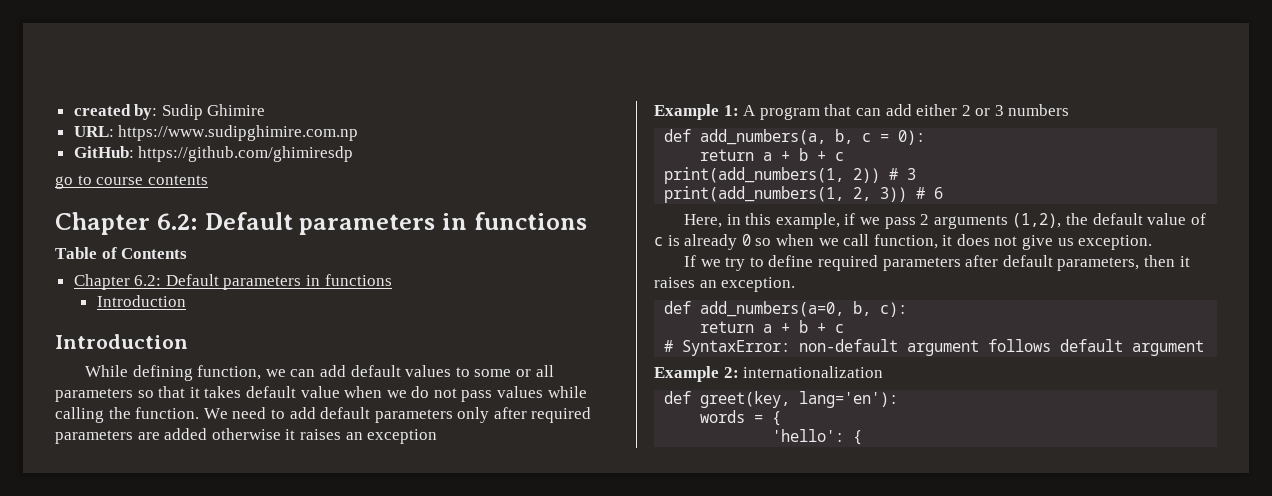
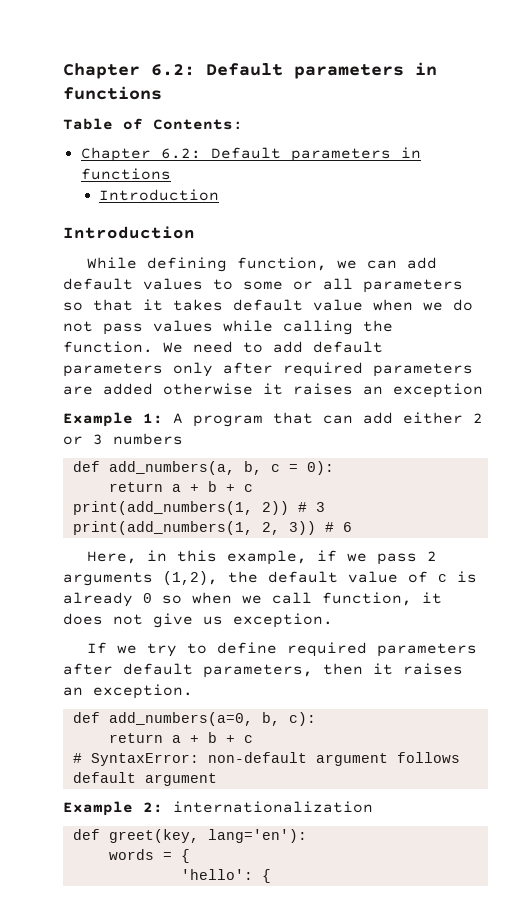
- created by: Sudip Ghimire
- URL: https://www.sudipghimire.com.np
- GitHub: https://github.com/ghimiresdp
- go to course contents
- Table of Contents
+ Table of Contents:

